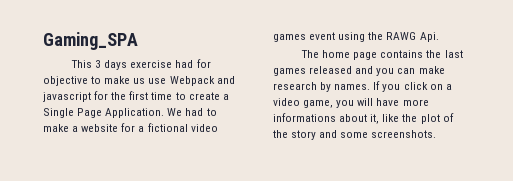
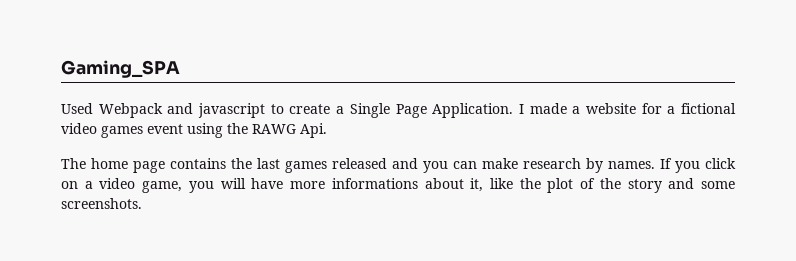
- This 3 days exercise had for objective to make us use Webpack and javascript for the first time to create a Single Page Application.
+ Used Webpack and javascript to create a Single Page Application.
- We had to make a website for a fictional video games event using the RAWG Api.
+ I made a website for a fictional video games event using the RAWG Api.

